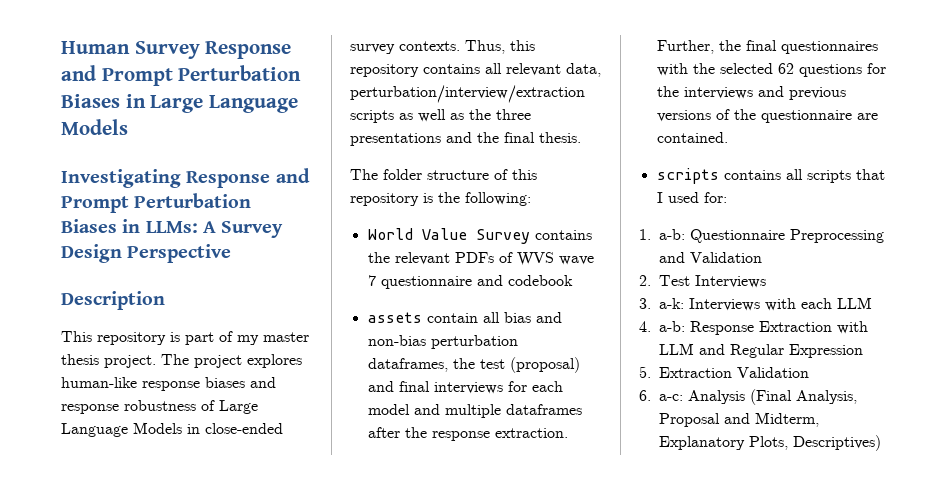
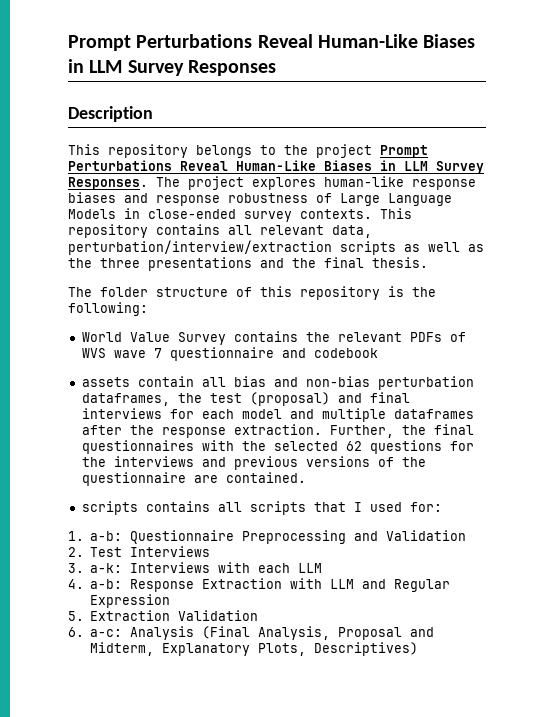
- Human Survey Response and Prompt Perturbation Biases in Large Language Models
- Investigating Response and Prompt Perturbation Biases in LLMs: A Survey Design Perspective
+ Prompt Perturbations Reveal Human-Like Biases in LLM Survey Responses
  Description
- This repository is part of my master thesis project.
+ This repository belongs to the project Prompt Perturbations Reveal Human-Like Biases in LLM Survey Responses.
- Thus, this repository contains all relevant data, perturbation/interview/extraction scripts as well as the three presentations and the final thesis.
+ This repository contains all relevant data, perturbation/interview/extraction scripts as well as the three presentations and the final thesis.

